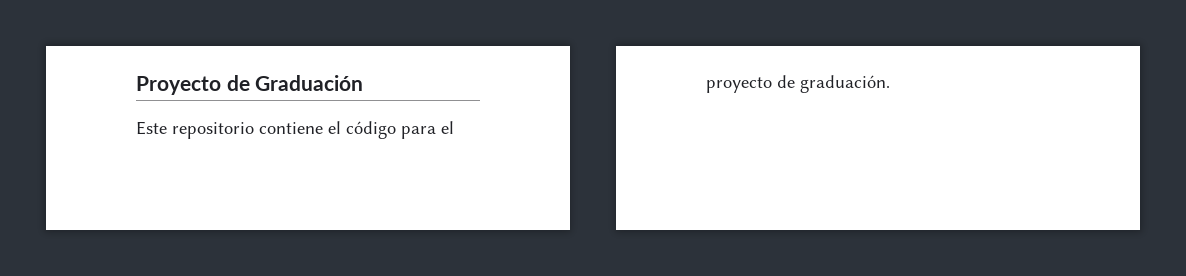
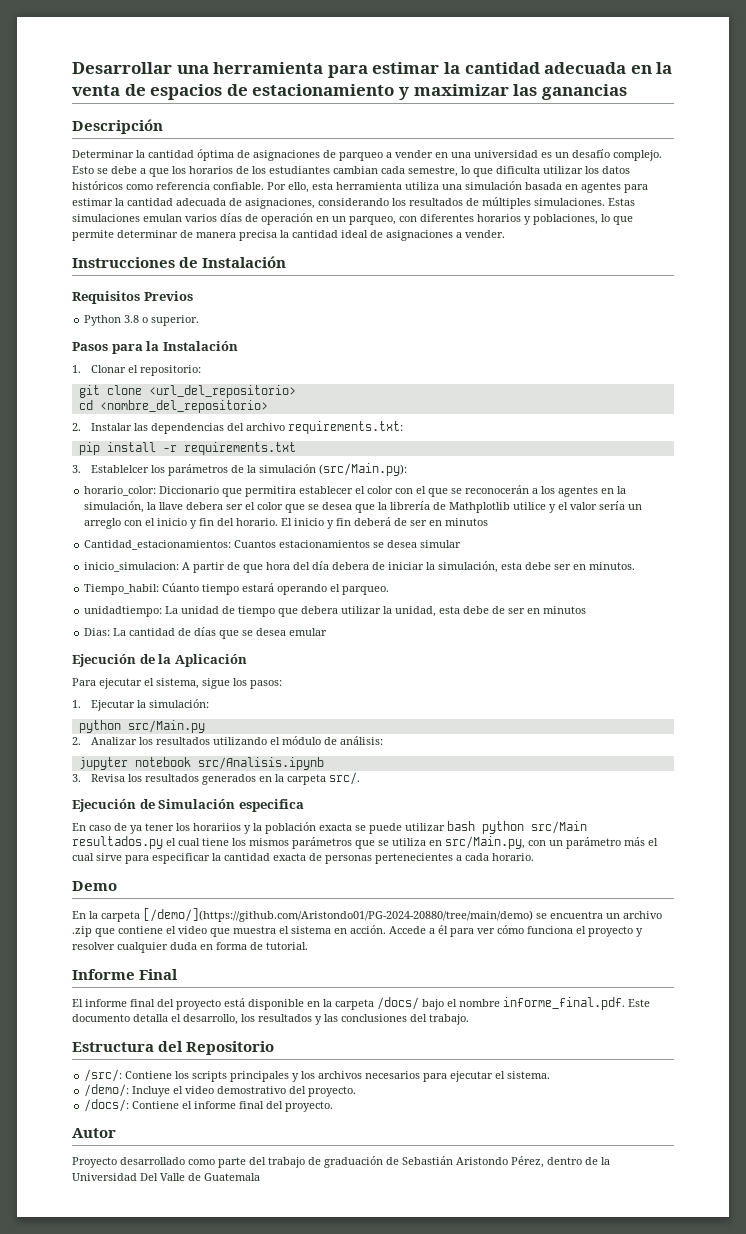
- Proyecto de Graduación
- Este repositorio contiene el código para el proyecto de graduación.
+ Desarrollar una herramienta para estimar la cantidad adecuada en la venta de espacios de estacionamiento y maximizar las ganancias
+ Descripción
+ Determinar la cantidad óptima de asignaciones de parqueo a vender en una universidad es un desafío complejo. Esto se debe a que los horarios de los estudiantes cambian cada semestre, lo que dificulta utilizar los datos históricos como referencia confiable. Por ello, esta herramienta utiliza una simulación basada en agentes para estimar la cantidad adecuada de asignaciones, considerando los resultados de múltiples simulaciones. Estas simulaciones emulan varios días de operación en un parqueo, con diferentes horarios y poblaciones, lo que permite determinar de manera precisa la cantidad ideal de asignaciones a vender.
+ Instrucciones de Instalación
+ Requisitos Previos
+ Python 3.8 o superior.
+ Pasos para la Instalación
+ 1. Clonar el repositorio:
+ git clone <url_del_repositorio>
+ cd <nombre_del_repositorio>
+ 2. Instalar las dependencias del archivo requirements.txt:
+ pip install -r requirements.txt
+ 3. Establelcer los parámetros de la simulación (src/Main.py):
+ horario_color: Diccionario que permitira establecer el color con el que se reconocerán a los agentes en la simulación, la llave debera ser el color que se desea que la librería de Mathplotlib utilice y el valor sería un arreglo con el inicio y fin del horario. El inicio y fin deberá de ser en minutos
+ Cantidad_estacionamientos: Cuantos estacionamientos se desea simular
+ inicio_simulacion: A partir de que hora del día debera de iniciar la simulación, esta debe ser en minutos.
+ Tiempo_habil: Cúanto tiempo estará operando el parqueo.
+ unidadtiempo: La unidad de tiempo que debera utilizar la unidad, esta debe de ser en minutos
+ Dias: La cantidad de días que se desea emular
+ Ejecución de la Aplicación
+ Para ejecutar el sistema, sigue los pasos:
+ 1. Ejecutar la simulación:
+ python src/Main.py
+ 2. Analizar los resultados utilizando el módulo de análisis:
+ jupyter notebook src/Analisis.ipynb
+ 3. Revisa los resultados generados en la carpeta src/.
+ Ejecución de Simulación especifica
+ En caso de ya tener los horariios y la población exacta se puede utilizar bash python src/Main resultados.py el cual tiene los mismos parámetros que se utiliza en src/Main.py, con un parámetro más el cual sirve para especificar la cantidad exacta de personas pertenecientes a cada horario.
+ Demo
+ En la carpeta [/demo/](https://github.com/Aristondo01/PG-2024-20880/tree/main/demo) se encuentra un archivo .zip que contiene el video que muestra el sistema en acción. Accede a él para ver cómo funciona el proyecto y resolver cualquier duda en forma de tutorial.
+ Informe Final
+ El informe final del proyecto está disponible en la carpeta /docs/ bajo el nombre informe_final.pdf. Este documento detalla el desarrollo, los resultados y las conclusiones del trabajo.
+ Estructura del Repositorio
+ /src/: Contiene los scripts principales y los archivos necesarios para ejecutar el sistema.
+ /demo/: Incluye el video demostrativo del proyecto.
+ /docs/: Contiene el informe final del proyecto.
+ Autor
+ Proyecto desarrollado como parte del trabajo de graduación de Sebastián Aristondo Pérez, dentro de la Universidad Del Valle de Guatemala

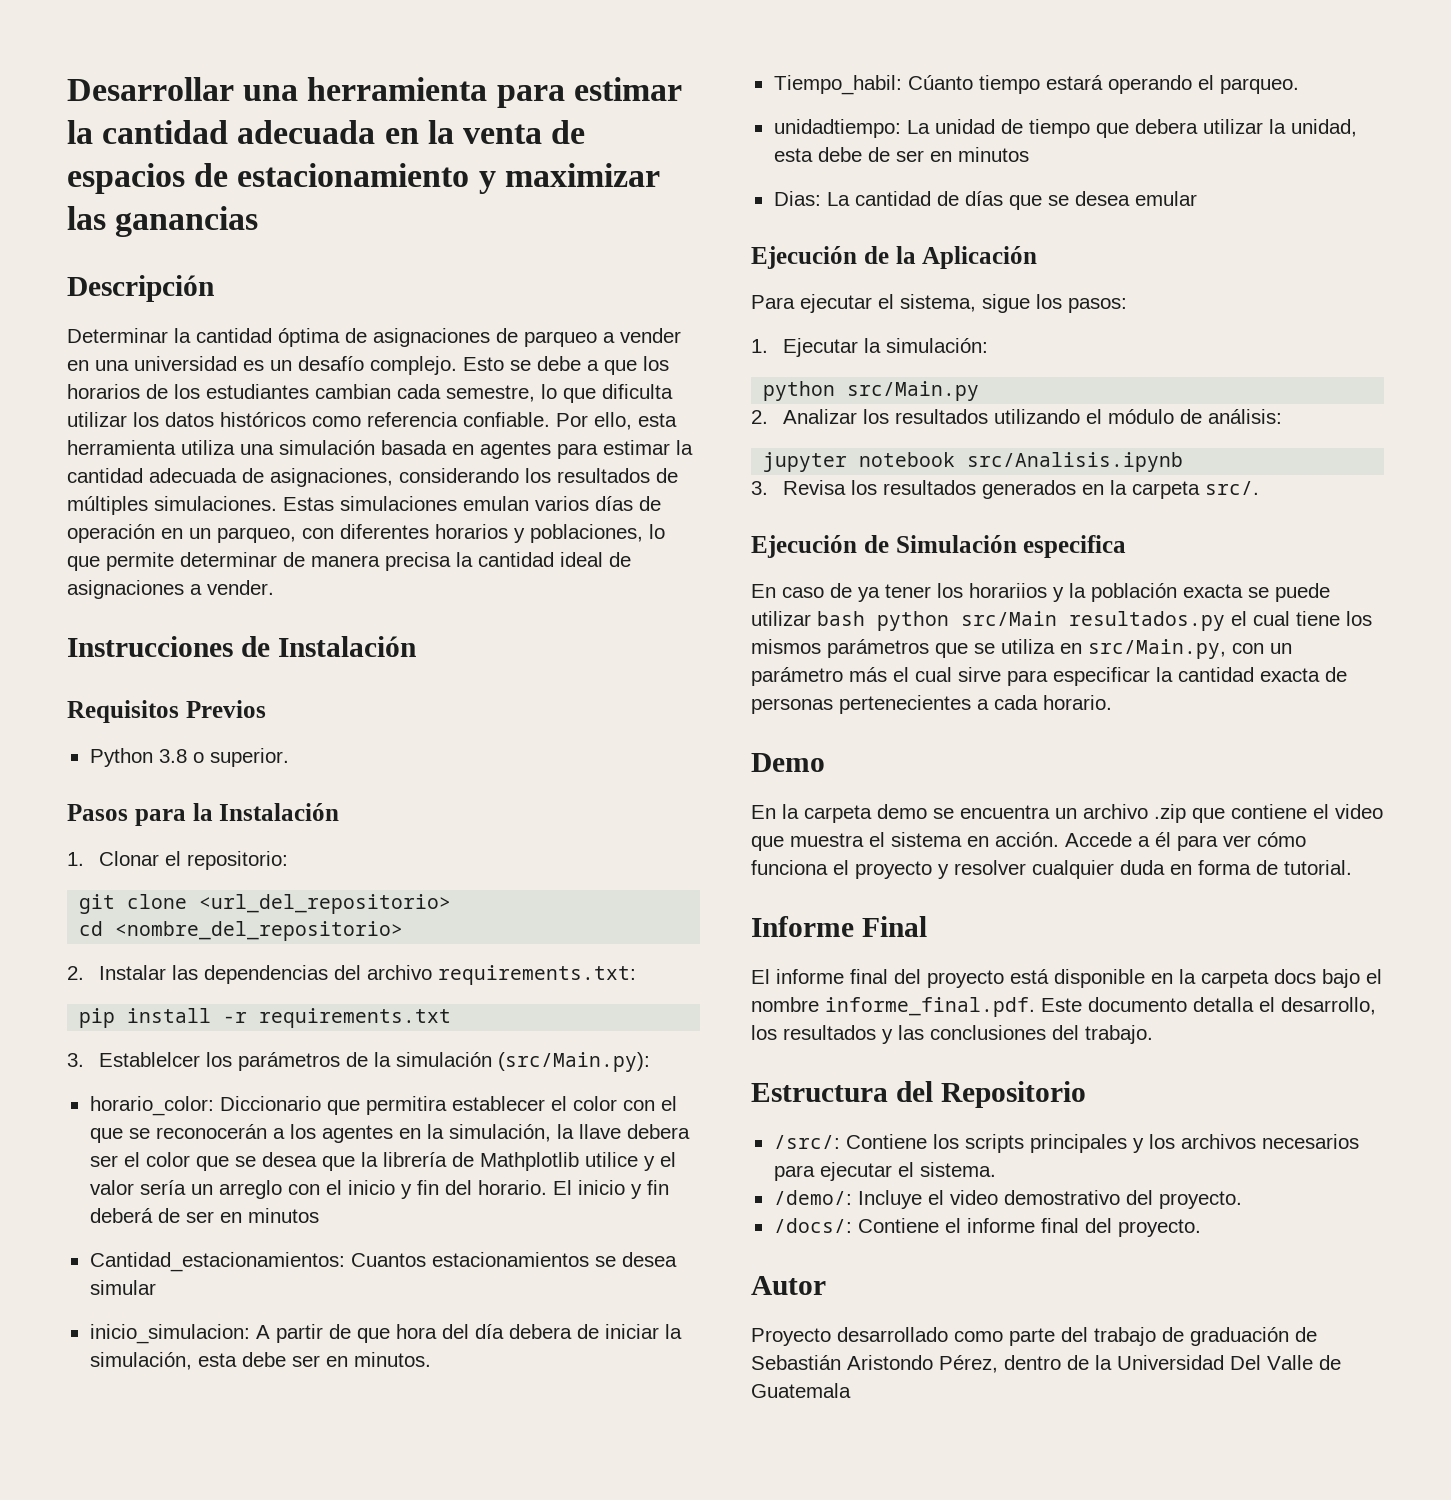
- En la carpeta [/demo/](https://github.com/Aristondo01/PG-2024-20880/tree/main/demo) se encuentra un archivo .zip que contiene el video que muestra el sistema en acción.
+ En la carpeta demo se encuentra un archivo .zip que contiene el video que muestra el sistema en acción.
- El informe final del proyecto está disponible en la carpeta /docs/ bajo el nombre informe_final.pdf. Este documento detalla el desarrollo, los resultados y las conclusiones del trabajo.
+ El informe final del proyecto está disponible en la carpeta docs bajo el nombre informe_final.pdf. Este documento detalla el desarrollo, los resultados y las conclusiones del trabajo.

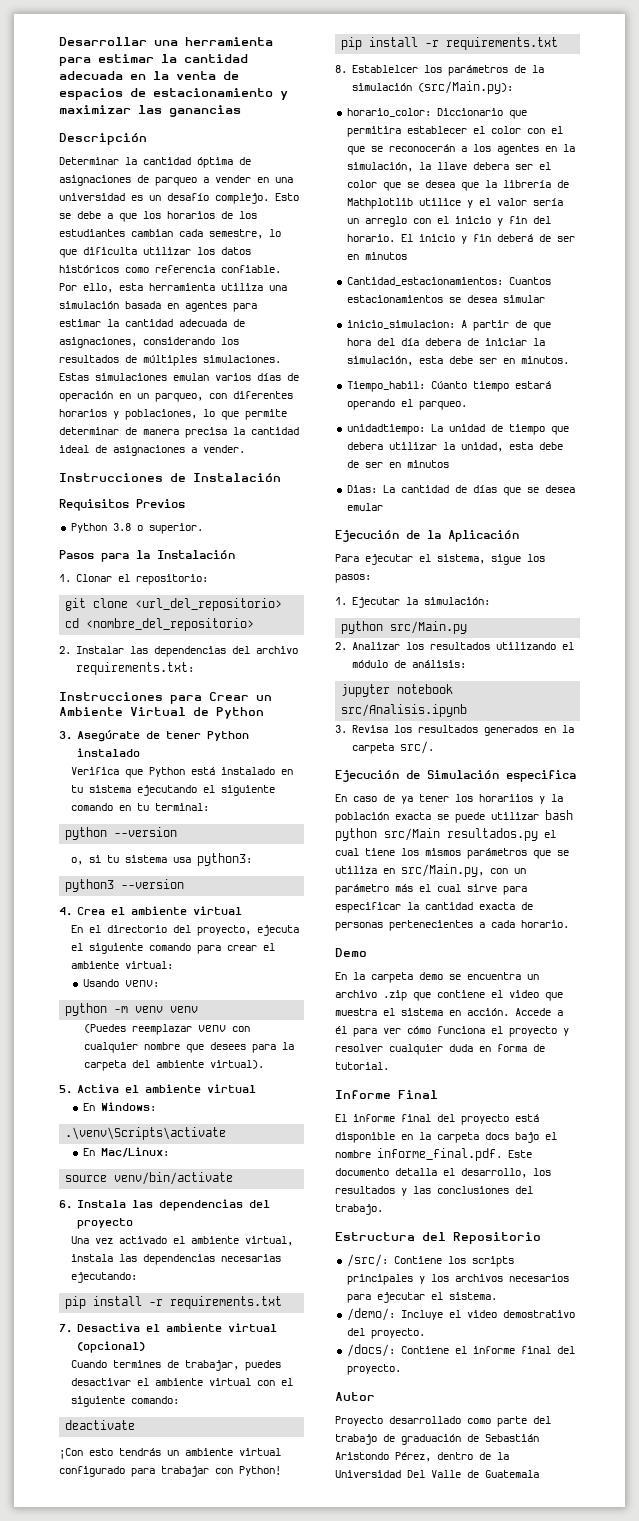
+ Instrucciones para Crear un Ambiente Virtual de Python
+ 3. Asegúrate de tener Python instalado
+ Verifica que Python está instalado en tu sistema ejecutando el siguiente comando en tu terminal:
+ python --version
+ o, si tu sistema usa python3:
+ python3 --version
+ 4. Crea el ambiente virtual
+ En el directorio del proyecto, ejecuta el siguiente comando para crear el ambiente virtual:
+ Usando venv:
+ python -m venv venv
+ (Puedes reemplazar venv con cualquier nombre que desees para la carpeta del ambiente virtual).
+ 5. Activa el ambiente virtual
+ En Windows:
+ .\venv\Scripts\activate
+ En Mac/Linux:
+ source venv/bin/activate
+ 6. Instala las dependencias del proyecto
+ Una vez activado el ambiente virtual, instala las dependencias necesarias ejecutando:
  pip install -r requirements.txt
- 3. Establelcer los parámetros de la simulación (src/Main.py):
+ 7. Desactiva el ambiente virtual (opcional)
+ Cuando termines de trabajar, puedes desactivar el ambiente virtual con el siguiente comando:
+ deactivate
+ ¡Con esto tendrás un ambiente virtual configurado para trabajar con Python!
+ pip install -r requirements.txt
+ 8. Establelcer los parámetros de la simulación (src/Main.py):

